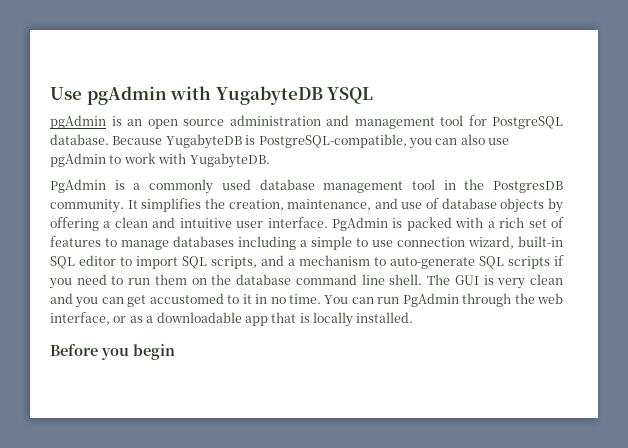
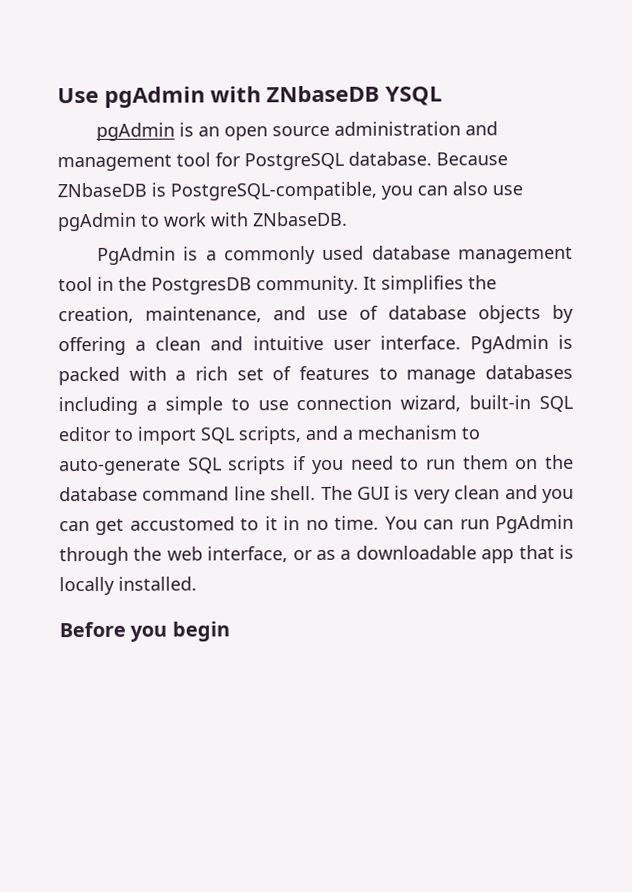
- Use pgAdmin with YugabyteDB YSQL
+ Use pgAdmin with ZNbaseDB YSQL
- Because YugabyteDB is PostgreSQL-compatible, you can also use pgAdmin to work with YugabyteDB.
+ Because ZNbaseDB is PostgreSQL-compatible, you can also use pgAdmin to work with ZNbaseDB.

